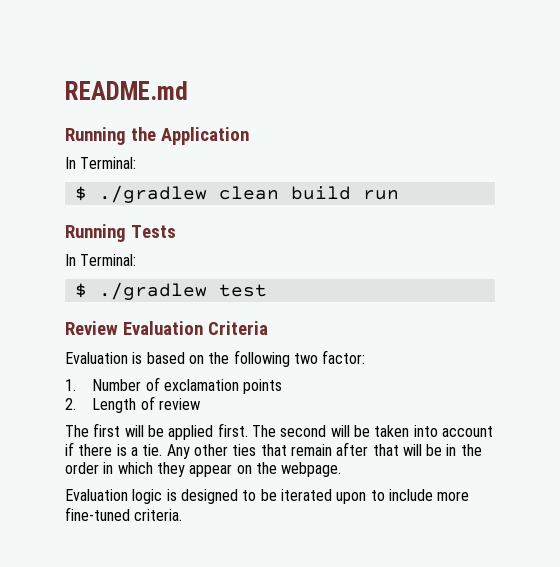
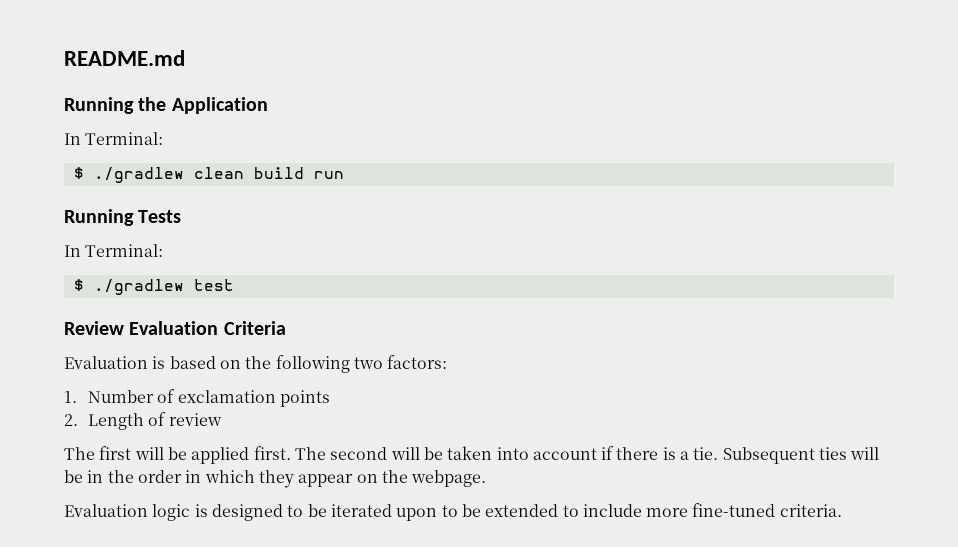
- Evaluation is based on the following two factor:
+ Evaluation is based on the following two factors:
- Any other ties that remain after that will be in the order in which they appear on the webpage.
+ Subsequent ties will be in the order in which they appear on the webpage.
- Evaluation logic is designed to be iterated upon to include more fine-tuned criteria.
+ Evaluation logic is designed to be iterated upon to be extended to include more fine-tuned criteria.

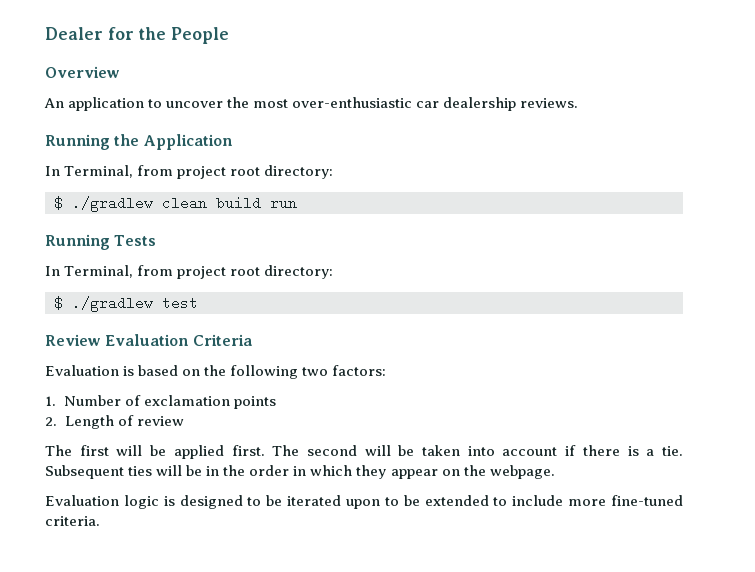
- README.md
+ Dealer for the People
+ Overview
+ An application to uncover the most over-enthusiastic car dealership reviews.
  Running the Application
- In Terminal:
+ In Terminal, from project root directory:
  Running Tests
- In Terminal:
+ In Terminal, from project root directory:

